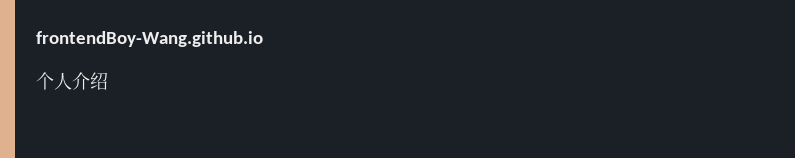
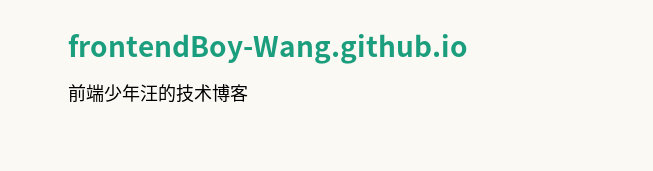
- 个人介绍
+ 前端少年汪的技术博客

